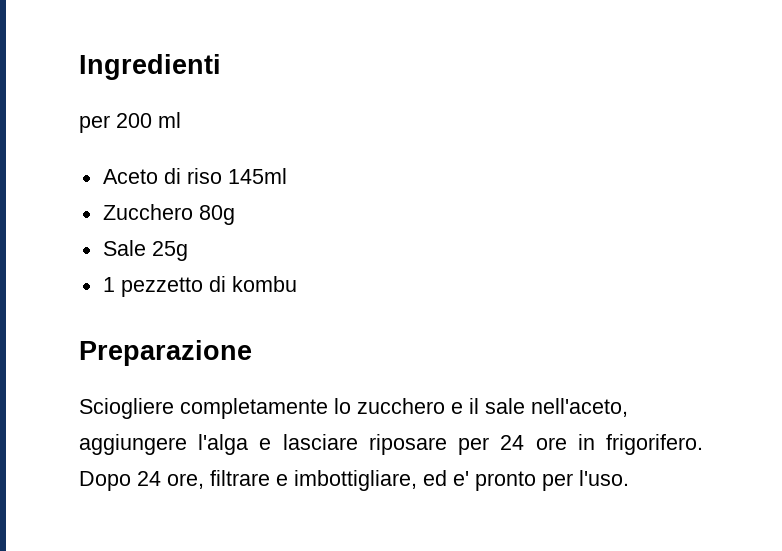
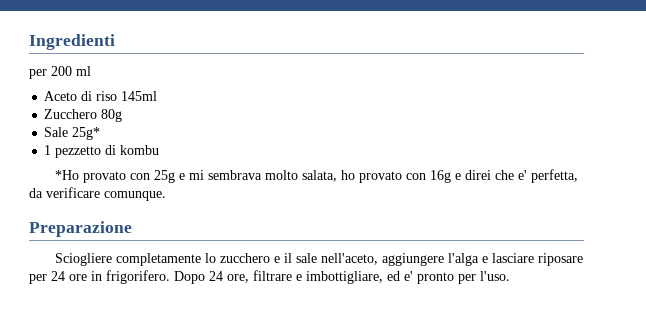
- Sale 25g
+ Sale 25g*
+ *Ho provato con 25g e mi sembrava molto salata, ho provato con 16g e direi che e' perfetta, da verificare comunque.

